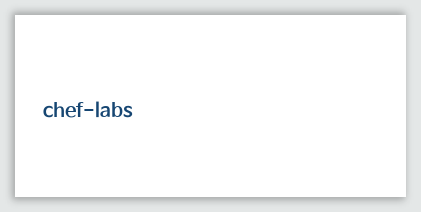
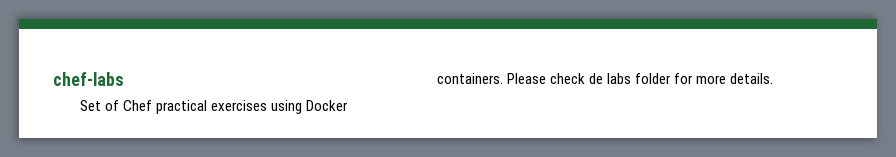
+ Set of Chef practical exercises using Docker containers. Please check de labs folder for more details.

